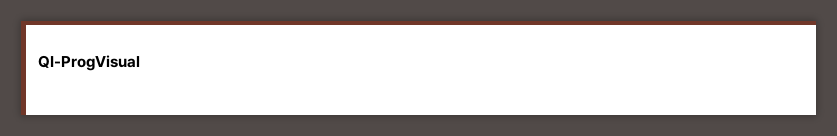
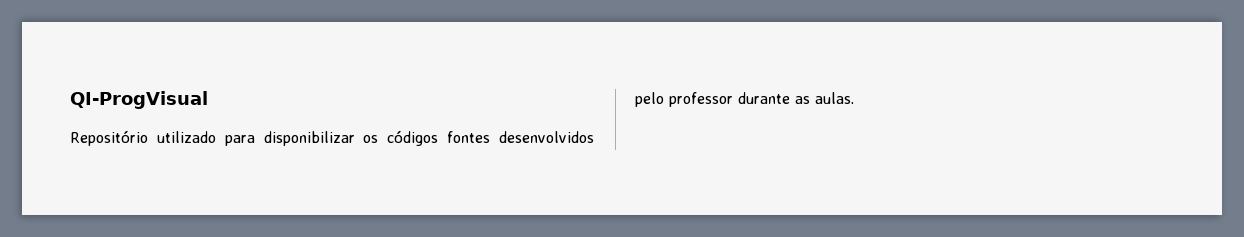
+ Repositório utilizado para disponibilizar os códigos fontes desenvolvidos pelo professor durante as aulas.

